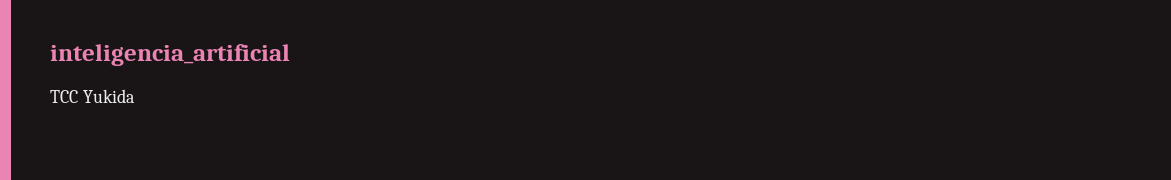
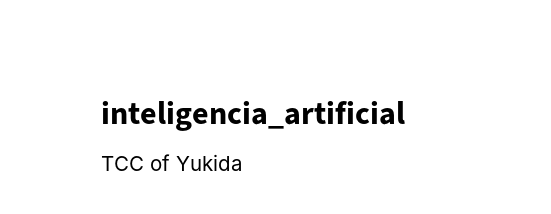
- TCC Yukida
+ TCC of Yukida

